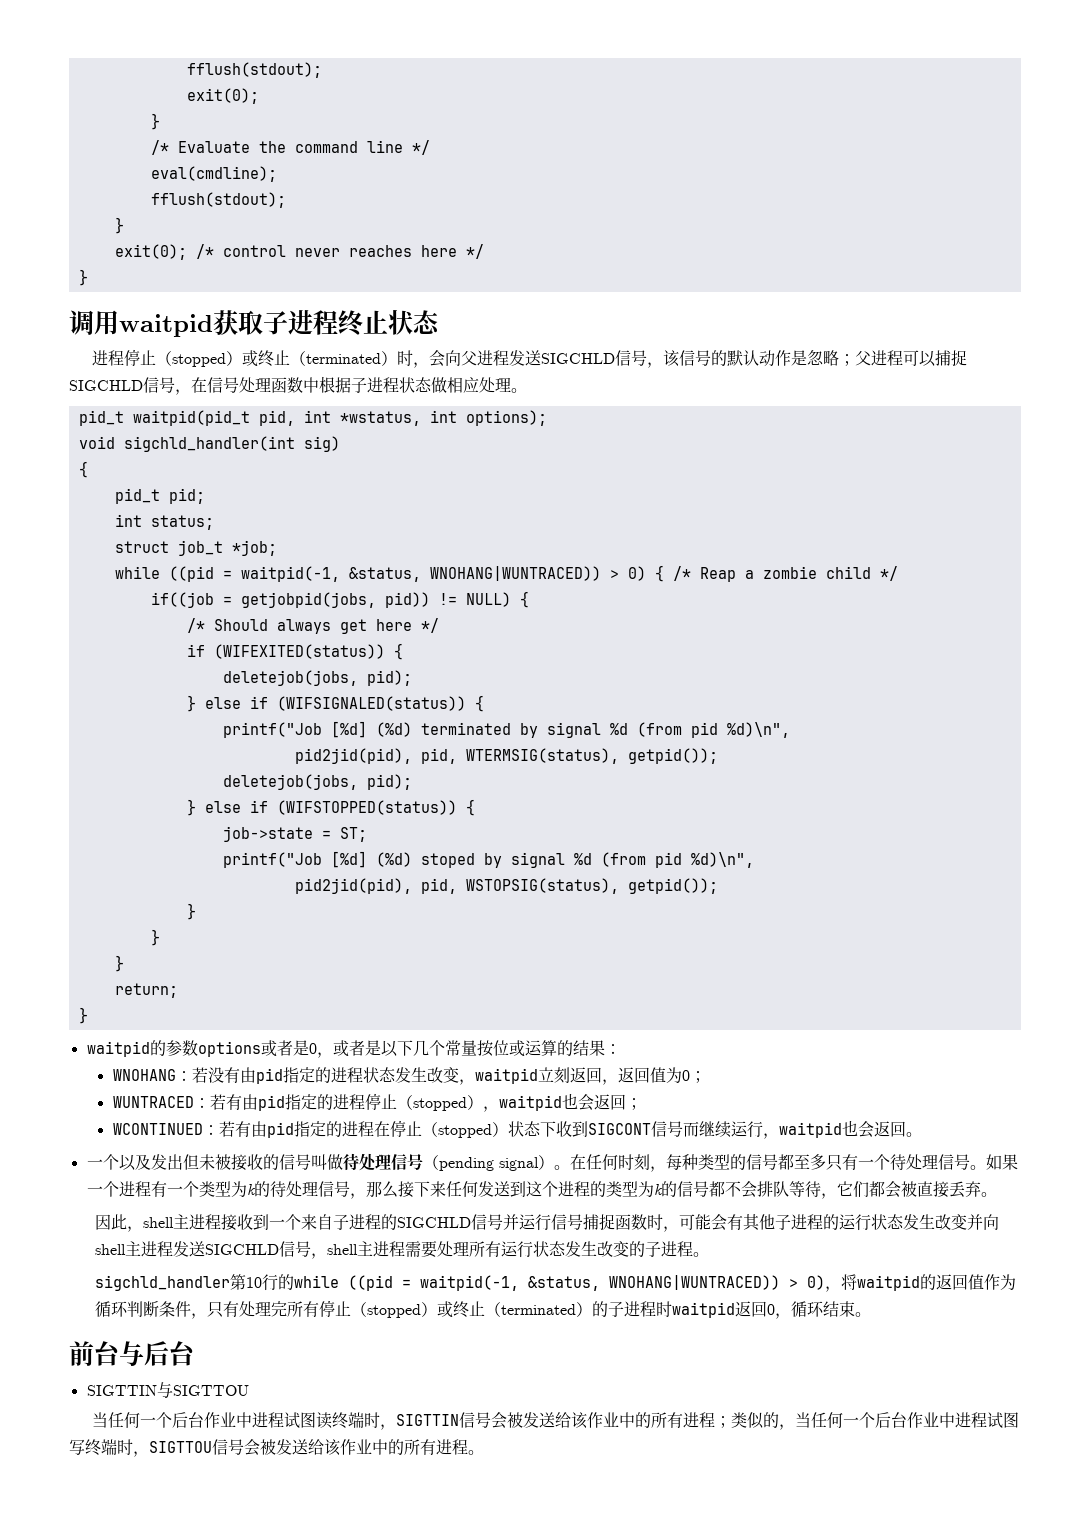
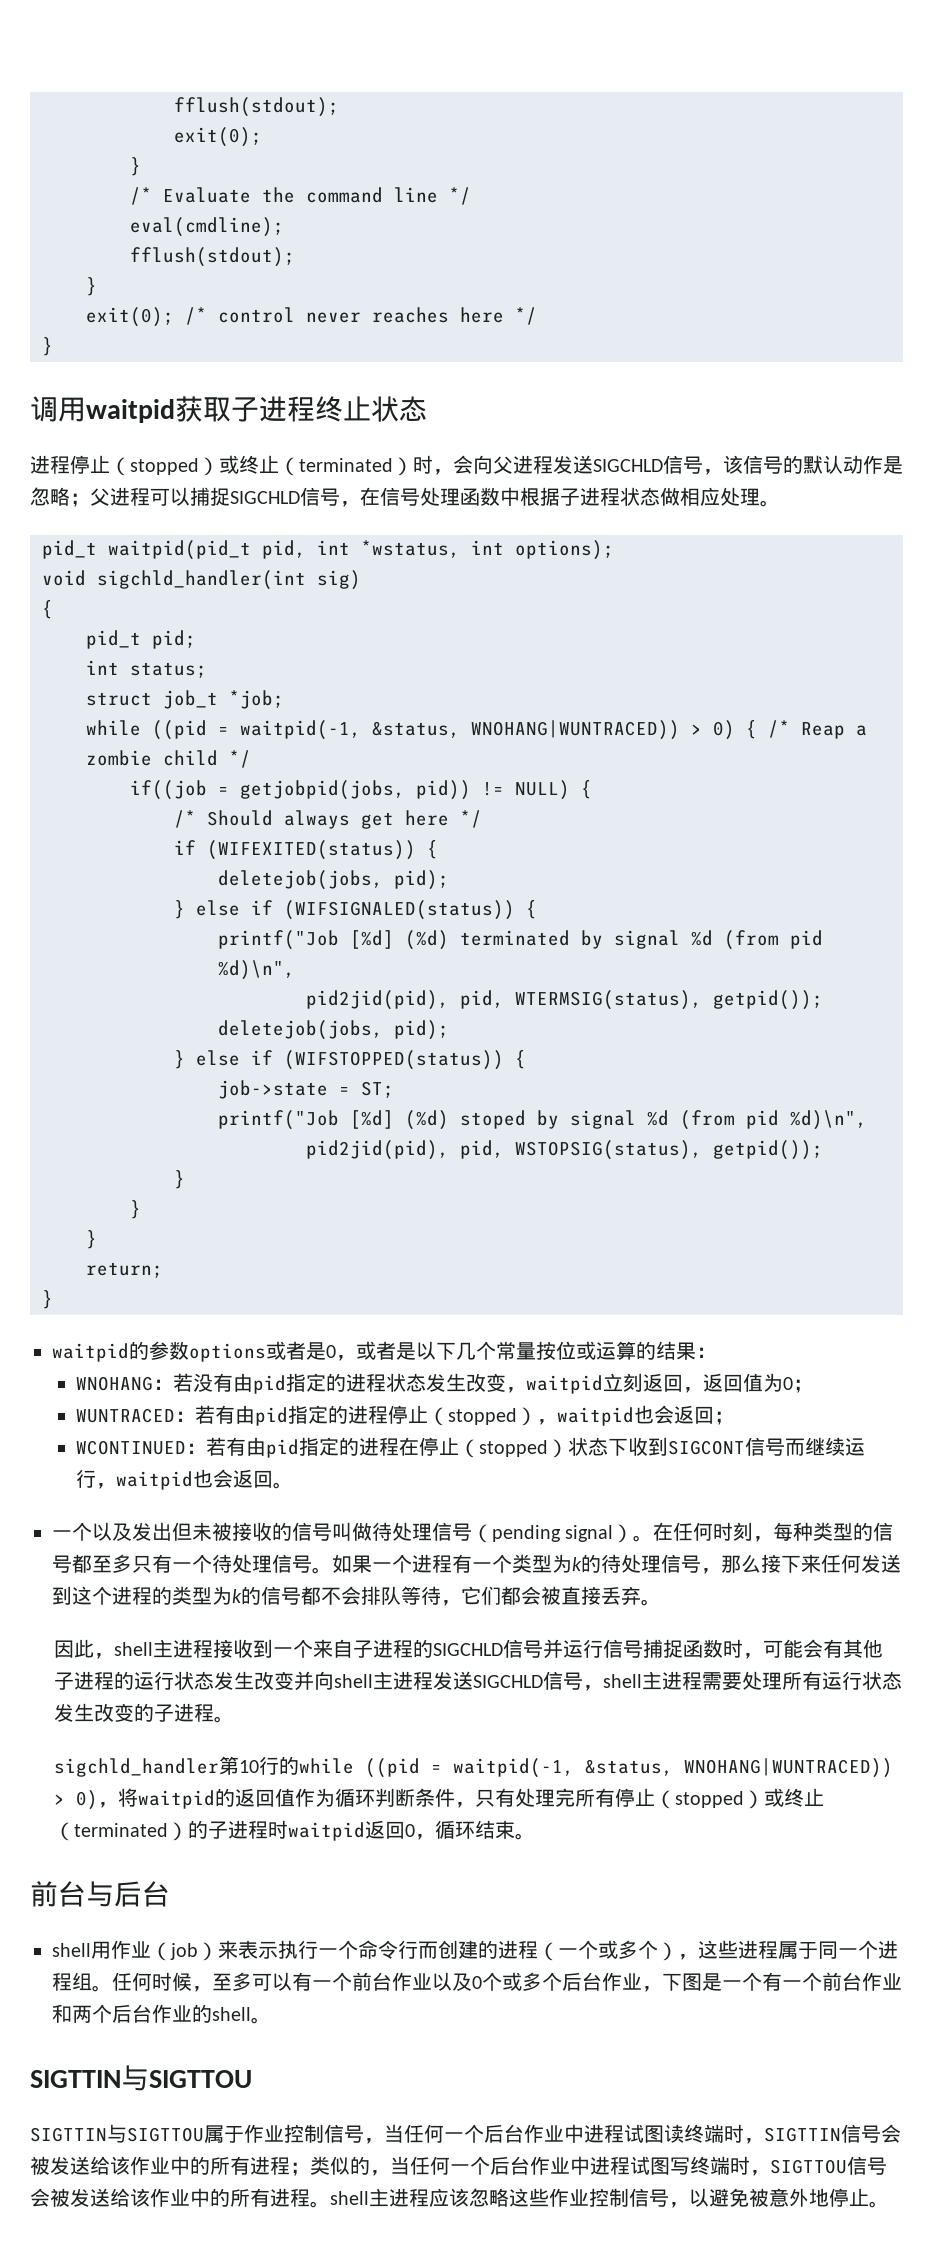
+ shell用作业（job）来表示执行一个命令行而创建的进程（一个或多个），这些进程属于同一个进程组。任何时候，至多可以有一个前台作业以及0个或多个后台作业，下图是一个有一个前台作业和两个后台作业的shell。
  SIGTTIN与SIGTTOU
- 当任何一个后台作业中进程试图读终端时，SIGTTIN信号会被发送给该作业中的所有进程；类似的，当任何一个后台作业中进程试图写终端时，SIGTTOU信号会被发送给该作业中的所有进程。
+ SIGTTIN与SIGTTOU属于作业控制信号，当任何一个后台作业中进程试图读终端时，SIGTTIN信号会被发送给该作业中的所有进程；类似的，当任何一个后台作业中进程试图写终端时，SIGTTOU信号会被发送给该作业中的所有进程。shell主进程应该忽略这些作业控制信号，以避免被意外地停止。

